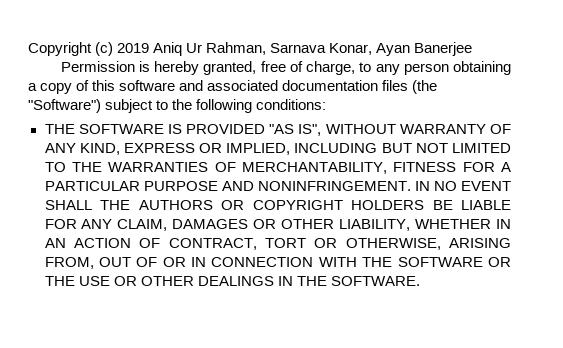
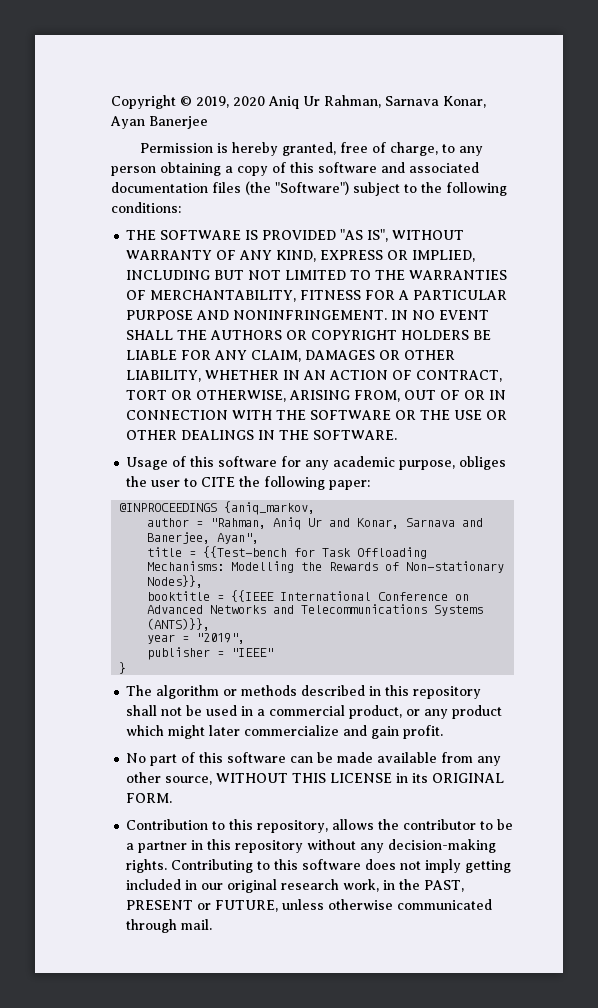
- Copyright (c) 2019 Aniq Ur Rahman, Sarnava Konar, Ayan Banerjee
+ Copyright © 2019, 2020 Aniq Ur Rahman, Sarnava Konar, Ayan Banerjee
+ Usage of this software for any academic purpose, obliges the user to CITE the following paper:
+ @INPROCEEDINGS {aniq_markov,
+ author = "Rahman, Aniq Ur and Konar, Sarnava and Banerjee, Ayan",
+ title = {{Test-bench for Task Offloading Mechanisms: Modelling the Rewards of Non-stationary Nodes}},
+ booktitle = {{IEEE International Conference on Advanced Networks and Telecommunications Systems (ANTS)}},
+ year = "2019",
+ publisher = "IEEE"
+ }
+ The algorithm or methods described in this repository shall not be used in a commercial product, or any product which might later commercialize and gain profit.
+ No part of this software can be made available from any other source, WITHOUT THIS LICENSE in its ORIGINAL FORM.
+ Contribution to this repository, allows the contributor to be a partner in this repository without any decision-making rights. Contributing to this software does not imply getting included in our original research work, in the PAST, PRESENT or FUTURE, unless otherwise communicated through mail.

